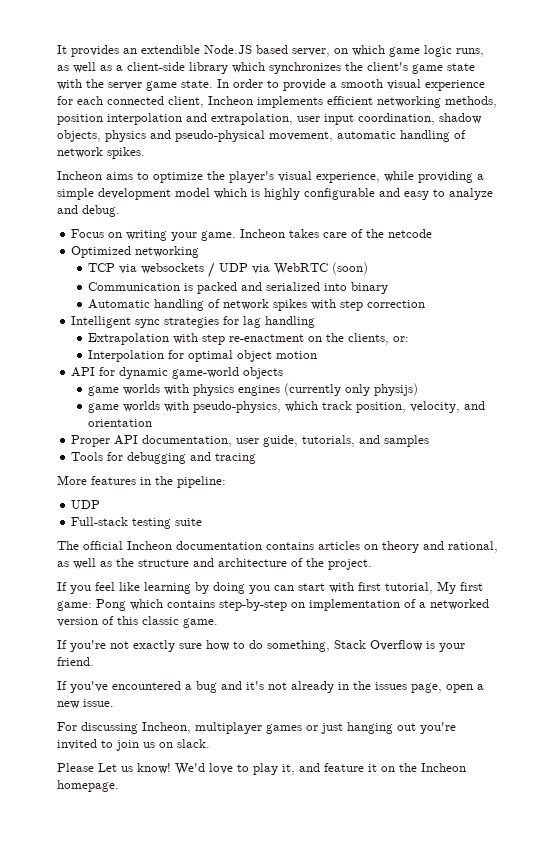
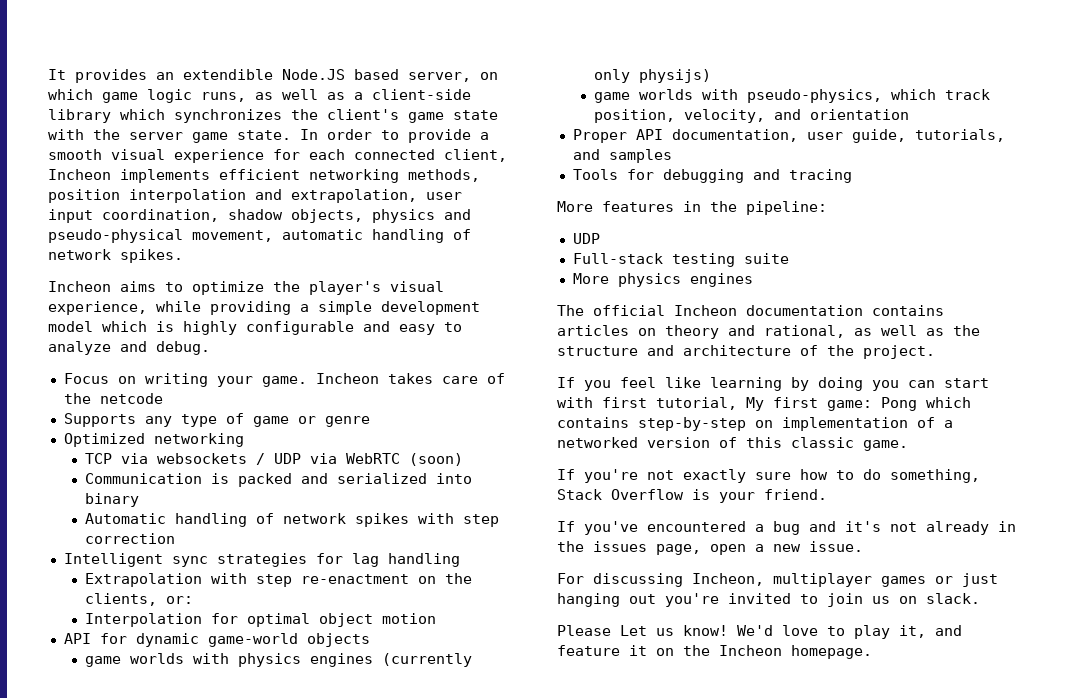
+ Supports any type of game or genre
+ More physics engines

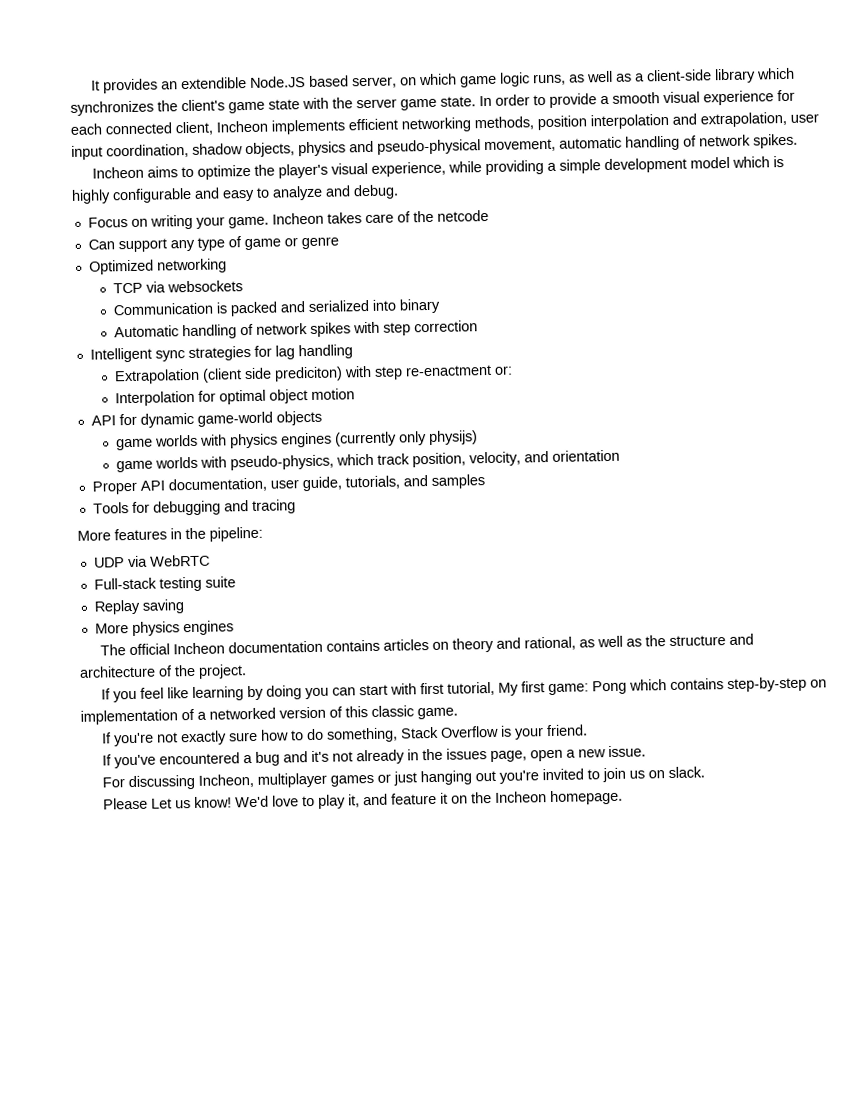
- Supports any type of game or genre
+ Can support any type of game or genre
- TCP via websockets / UDP via WebRTC (soon)
+ TCP via websockets
- Extrapolation with step re-enactment on the clients, or:
+ Extrapolation (client side prediciton) with step re-enactment or:
  More features in the pipeline:
- UDP
+ UDP via WebRTC
+ Replay saving

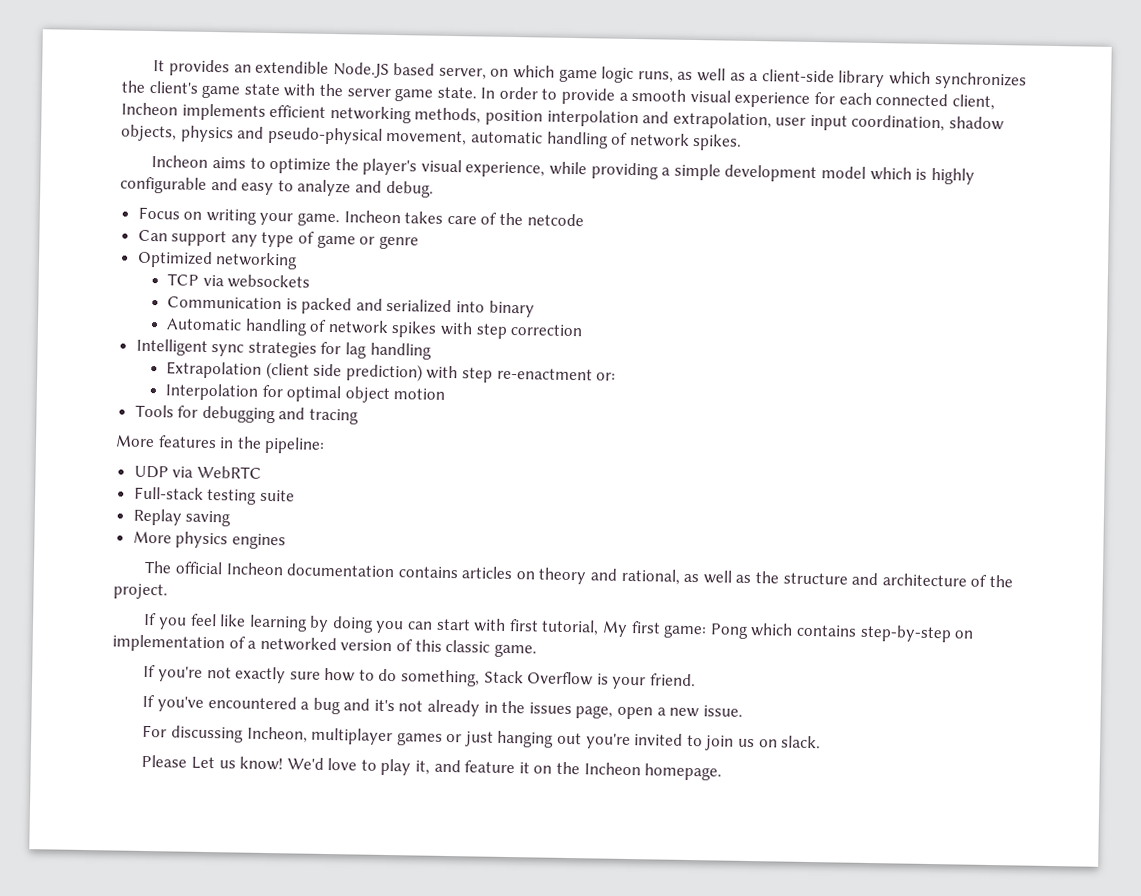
- Extrapolation (client side prediciton) with step re-enactment or:
+ Extrapolation (client side prediction) with step re-enactment or:
- API for dynamic game-world objects
- game worlds with physics engines (currently only physijs)
- game worlds with pseudo-physics, which track position, velocity, and orientation
- Proper API documentation, user guide, tutorials, and samples

